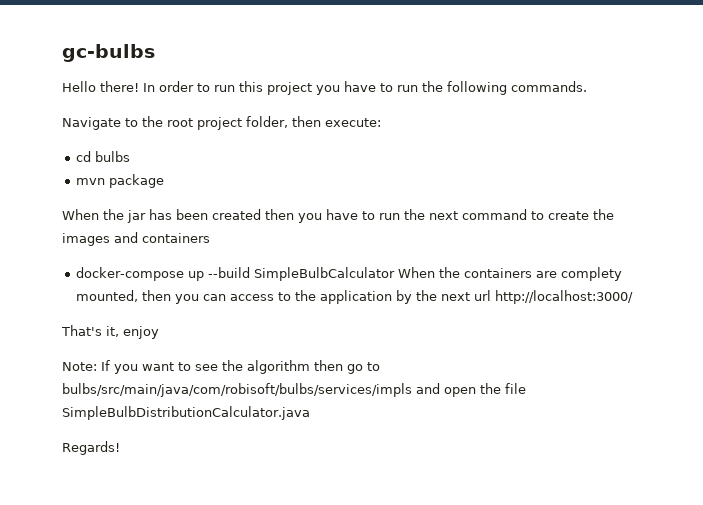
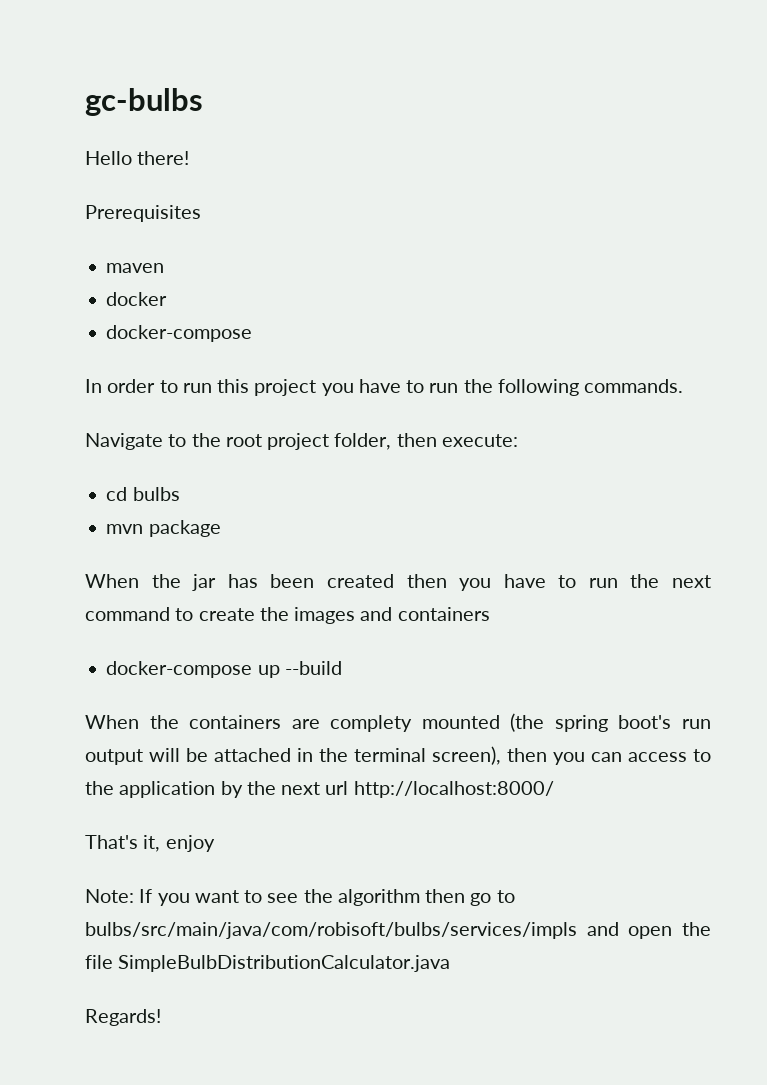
- Hello there! In order to run this project you have to run the following commands.
+ Hello there!
+ Prerequisites
+ maven
+ docker
+ docker-compose
+ In order to run this project you have to run the following commands.
- docker-compose up --build SimpleBulbCalculator When the containers are complety mounted, then you can access to the application by the next url http://localhost:3000/
+ docker-compose up --build
+ When the containers are complety mounted (the spring boot's run output will be attached in the terminal screen), then you can access to the application by the next url http://localhost:8000/

